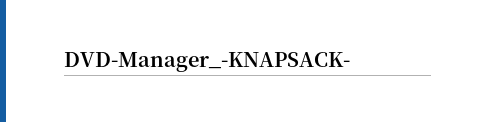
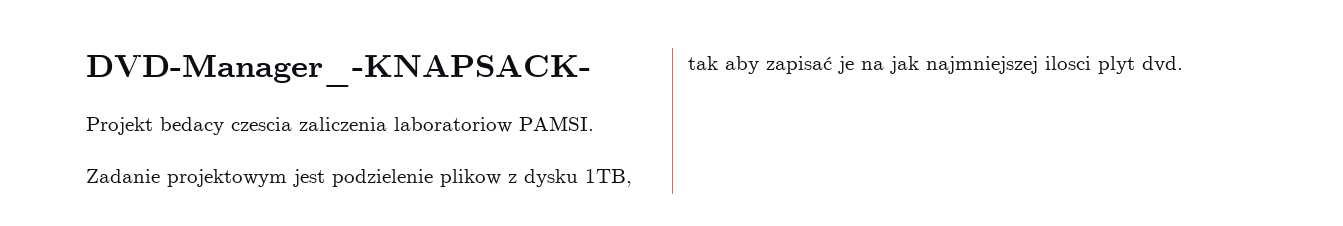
+ Projekt bedacy czescia zaliczenia laboratoriow PAMSI.
+ Zadanie projektowym jest podzielenie plikow z dysku 1TB, tak aby zapisać je na jak najmniejszej ilosci plyt dvd.

